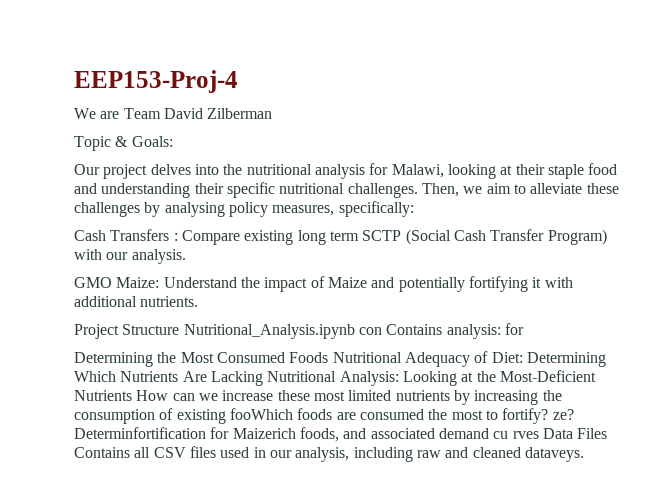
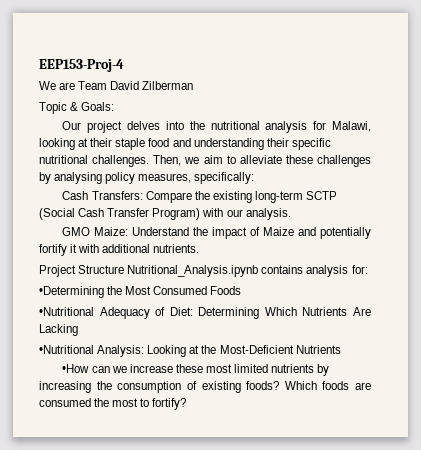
- Cash Transfers : Compare existing long term SCTP (Social Cash Transfer Program) with our analysis.
+ Cash Transfers: Compare the existing long-term SCTP (Social Cash Transfer Program) with our analysis.
- GMO Maize: Understand the impact of Maize and potentially fortifying it with additional nutrients.
+ GMO Maize: Understand the impact of Maize and potentially fortify it with additional nutrients.
- Project Structure Nutritional_Analysis.ipynb con Contains analysis: for
- Determining the Most Consumed Foods Nutritional Adequacy of Diet: Determining Which Nutrients Are Lacking Nutritional Analysis: Looking at the Most-Deficient Nutrients How can we increase these most limited nutrients by increasing the consumption of existing fooWhich foods are consumed the most to fortify? ze? Determinfortification for Maizerich foods, and associated demand cu rves Data Files Contains all CSV files used in our analysis, including raw and cleaned dataveys.
+ Project Structure Nutritional_Analysis.ipynb contains analysis for:
+ •Determining the Most Consumed Foods
+ •Nutritional Adequacy of Diet: Determining Which Nutrients Are Lacking
+ •Nutritional Analysis: Looking at the Most-Deficient Nutrients
+ •How can we increase these most limited nutrients by increasing the consumption of existing foods? Which foods are consumed the most to fortify?

